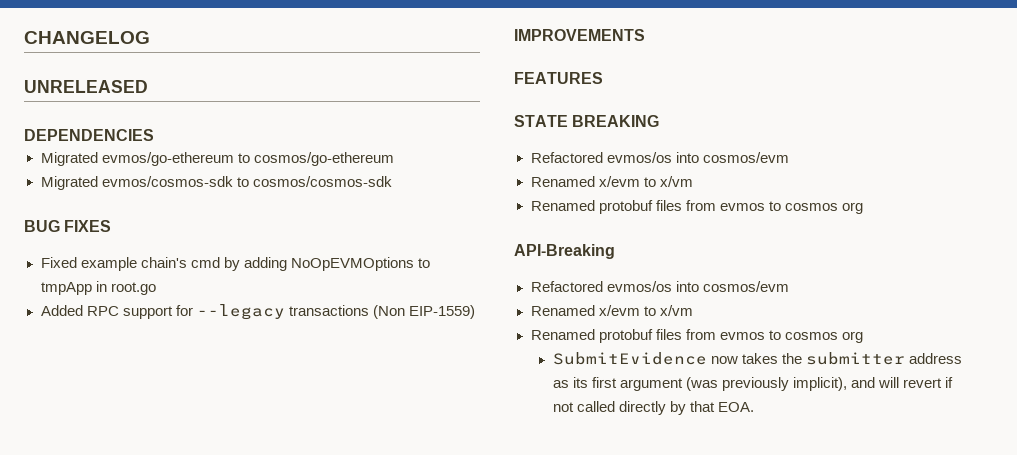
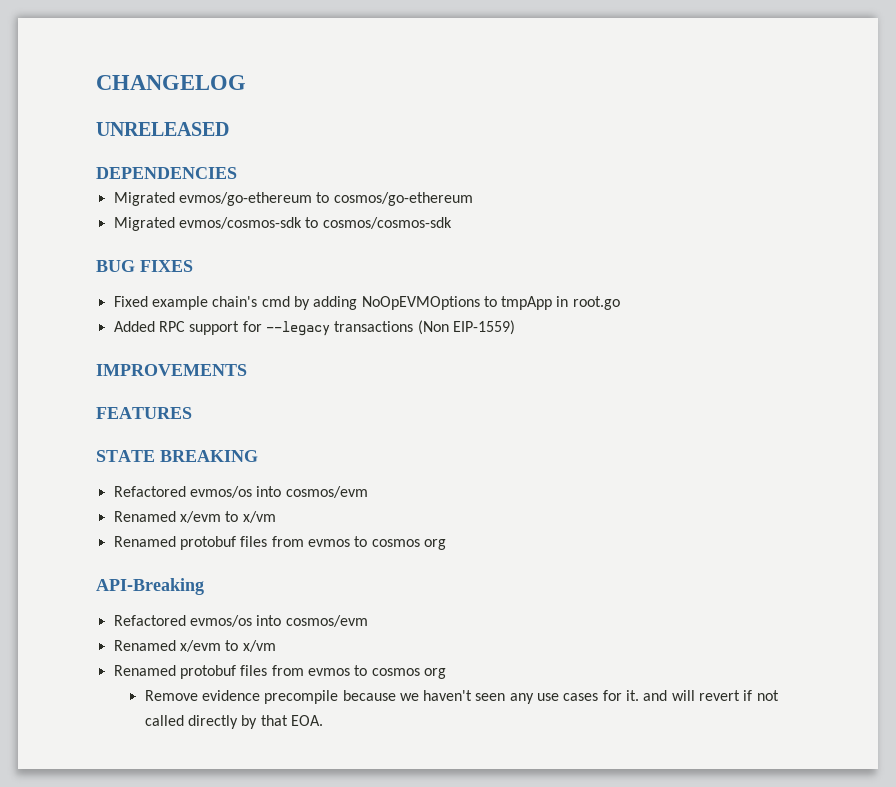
- SubmitEvidence now takes the submitter address as its first argument (was previously implicit), and will revert if not called directly by that EOA.
+ Remove evidence precompile because we haven't seen any use cases for it. and will revert if not called directly by that EOA.

